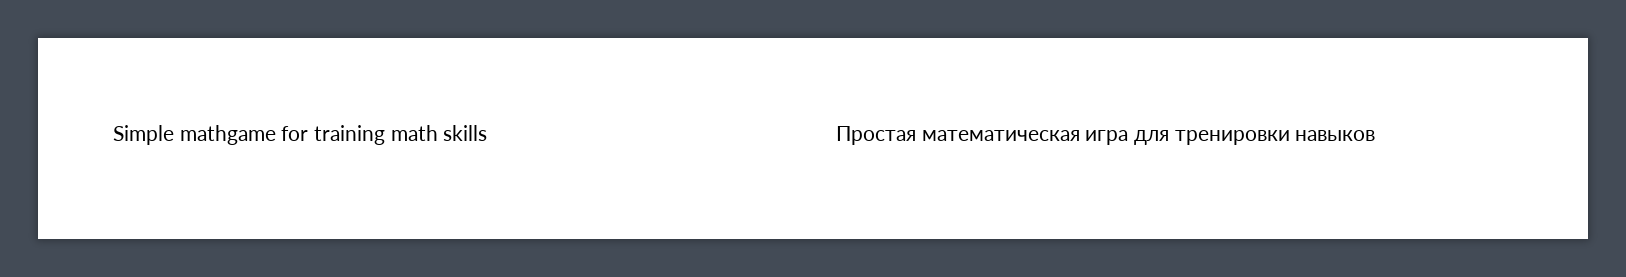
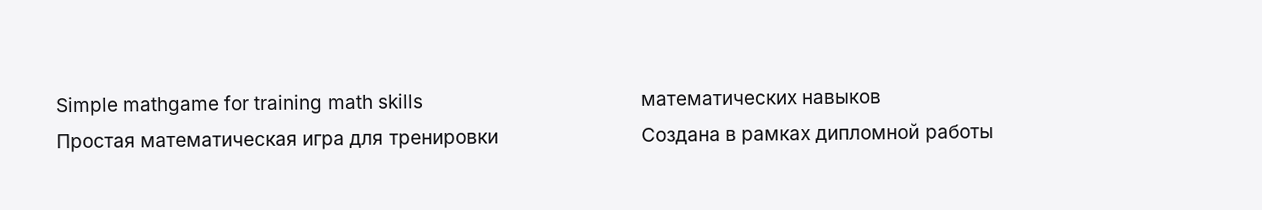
- Простая математическая игра для тренировки навыков
+ Простая математическая игра для тренировки математических навыков
+ Создана в рамках дипломной работы

